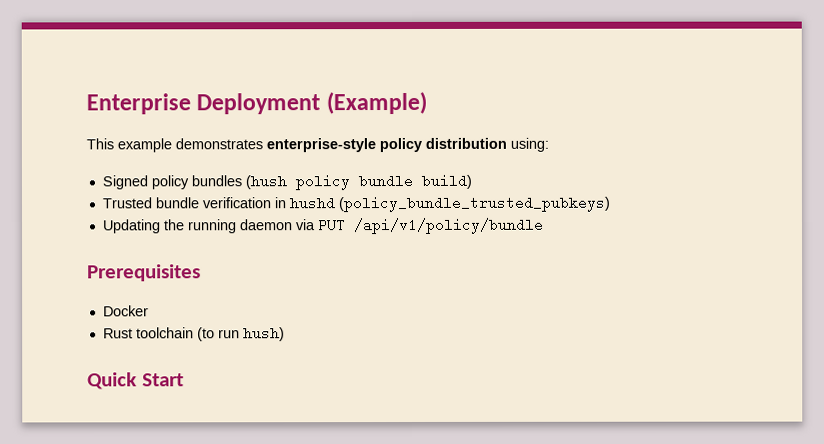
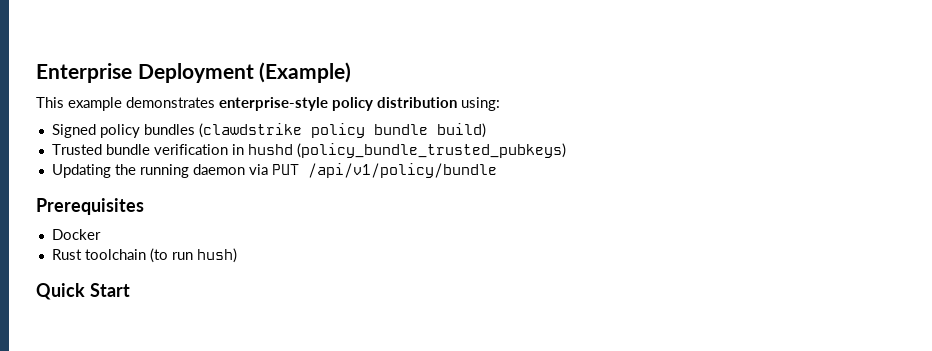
- Signed policy bundles (hush policy bundle build)
+ Signed policy bundles (clawdstrike policy bundle build)

